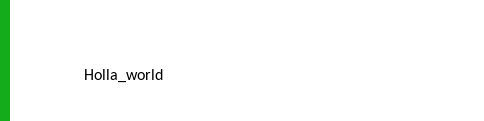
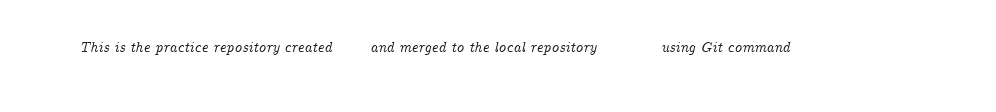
- Holla_world
+ This is the practice repository created and merged to the local repository using Git command

